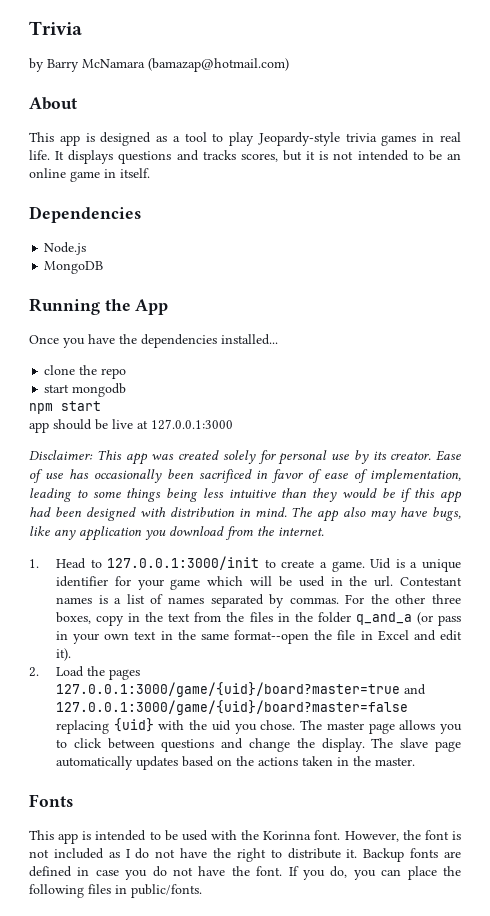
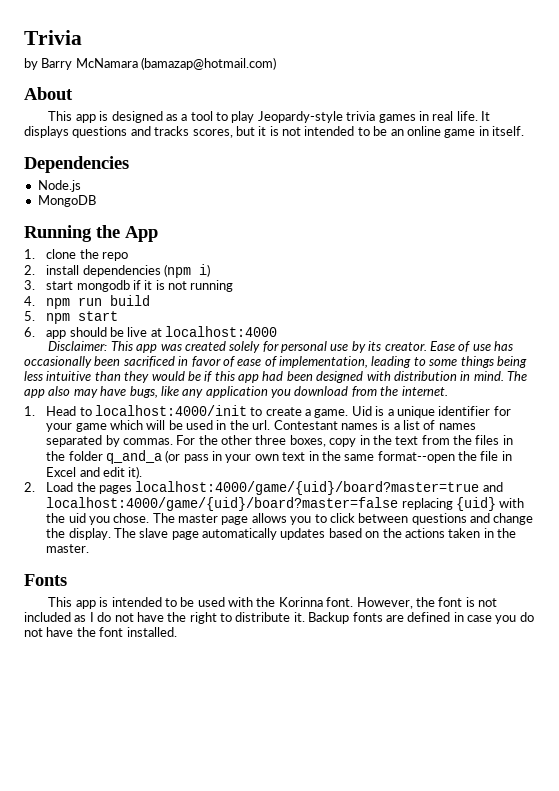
- Once you have the dependencies installed...
- clone the repo
- start mongodb
- npm start
+ 1. clone the repo
+ 2. install dependencies (npm i)
+ 3. start mongodb if it is not running
+ 4. npm run build
+ 5. npm start
- app should be live at 127.0.0.1:3000
+ 6. app should be live at localhost:4000
- 1. Head to 127.0.0.1:3000/init to create a game.
+ 1. Head to localhost:4000/init to create a game.
- 2. Load the pages 127.0.0.1:3000/game/{uid}/board?master=true and 127.0.0.1:3000/game/{uid}/board?master=false replacing {uid} with the uid you chose.
+ 2. Load the pages localhost:4000/game/{uid}/board?master=true and localhost:4000/game/{uid}/board?master=false replacing {uid} with the uid you chose.
- Backup fonts are defined in case you do not have the font. If you do, you can place the following files in public/fonts.
+ Backup fonts are defined in case you do not have the font installed.

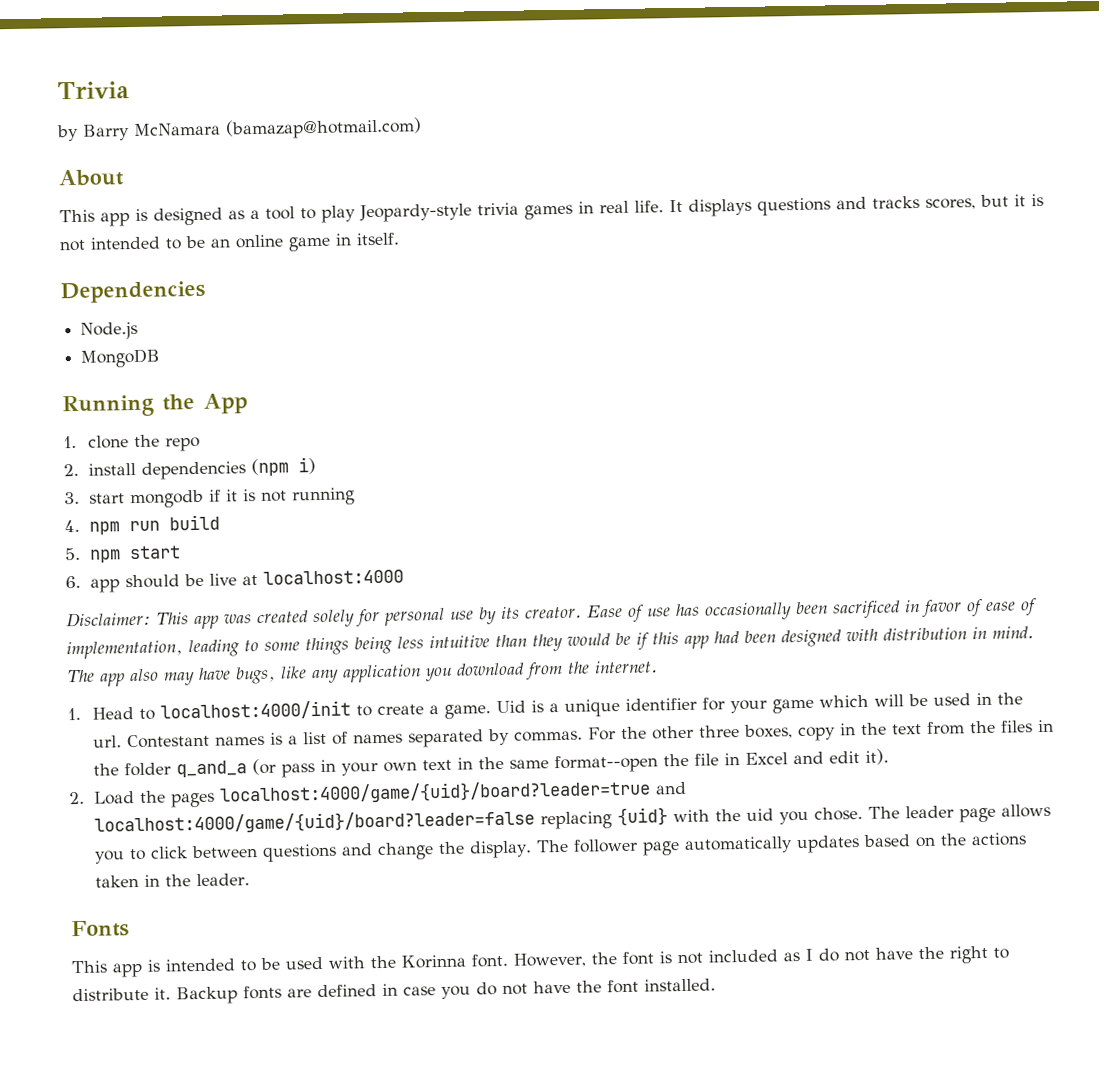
- 2. Load the pages localhost:4000/game/{uid}/board?master=true and localhost:4000/game/{uid}/board?master=false replacing {uid} with the uid you chose.
+ 2. Load the pages localhost:4000/game/{uid}/board?leader=true and localhost:4000/game/{uid}/board?leader=false replacing {uid} with the uid you chose.
- The master page allows you to click between questions and change the display.
+ The leader page allows you to click between questions and change the display.
- The slave page automatically updates based on the actions taken in the master.
+ The follower page automatically updates based on the actions taken in the leader.

